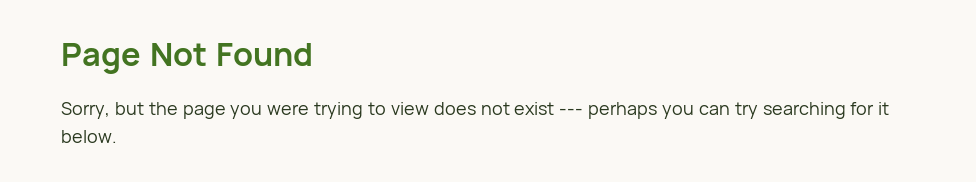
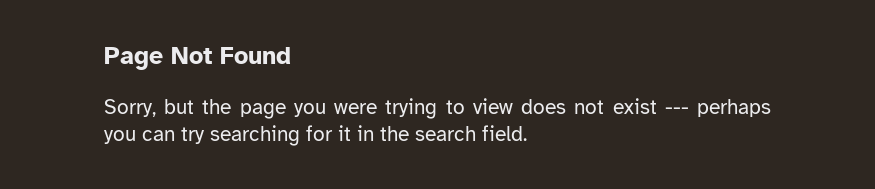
- Sorry, but the page you were trying to view does not exist --- perhaps you can try searching for it below.
+ Sorry, but the page you were trying to view does not exist --- perhaps you can try searching for it in the search field.

